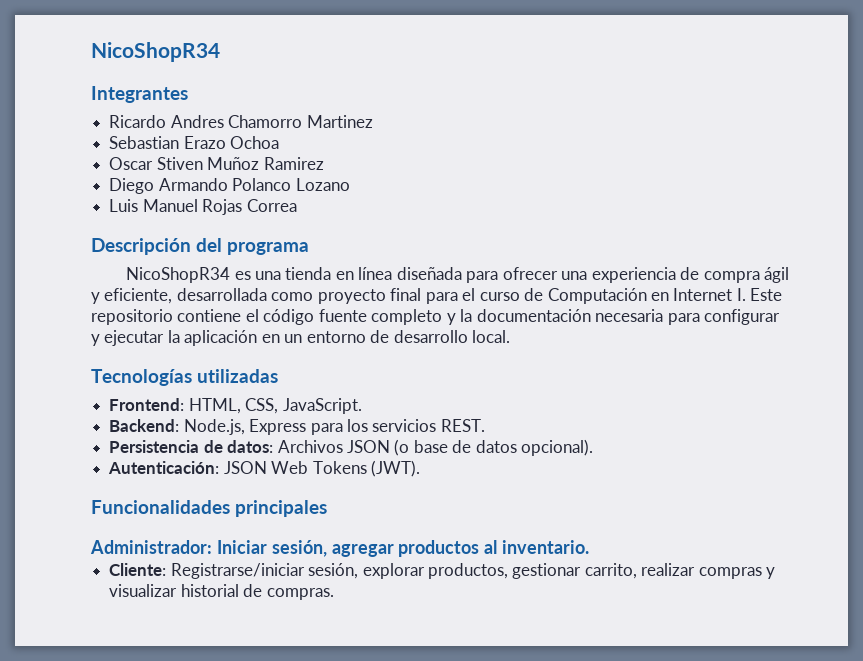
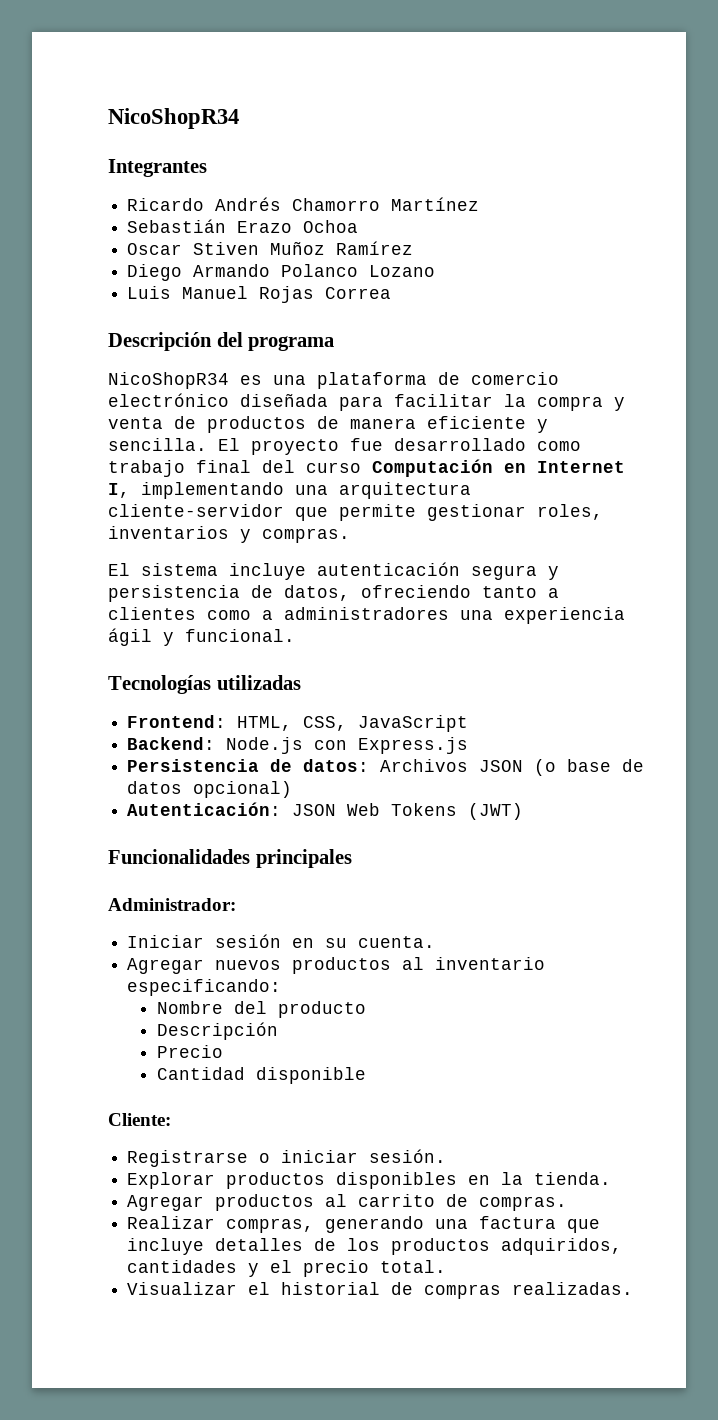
- Ricardo Andres Chamorro Martinez
- Sebastian Erazo Ochoa
+ Ricardo Andrés Chamorro Martínez
+ Sebastián Erazo Ochoa
- Oscar Stiven Muñoz Ramirez
+ Oscar Stiven Muñoz Ramírez
- NicoShopR34 es una tienda en línea diseñada para ofrecer una experiencia de compra ágil y eficiente, desarrollada como proyecto final para el curso de Computación en Internet I. Este repositorio contiene el código fuente completo y la documentación necesaria para configurar y ejecutar la aplicación en un entorno de desarrollo local.
+ NicoShopR34 es una plataforma de comercio electrónico diseñada para facilitar la compra y venta de productos de manera eficiente y sencilla. El proyecto fue desarrollado como trabajo final del curso Computación en Internet I, implementando una arquitectura cliente-servidor que permite gestionar roles, inventarios y compras.
+ El sistema incluye autenticación segura y persistencia de datos, ofreciendo tanto a clientes como a administradores una experiencia ágil y funcional.
- Frontend: HTML, CSS, JavaScript.
+ Frontend: HTML, CSS, JavaScript
- Backend: Node.js, Express para los servicios REST.
+ Backend: Node.js con Express.js
- Persistencia de datos: Archivos JSON (o base de datos opcional).
+ Persistencia de datos: Archivos JSON (o base de datos opcional)
- Autenticación: JSON Web Tokens (JWT).
+ Autenticación: JSON Web Tokens (JWT)
- Administrador: Iniciar sesión, agregar productos al inventario.
- Cliente: Registrarse/iniciar sesión, explorar productos, gestionar carrito, realizar compras y visualizar historial de compras.
+ Administrador:
+ Iniciar sesión en su cuenta.
+ Agregar nuevos productos al inventario especificando:
+ Nombre del producto
+ Descripción
+ Precio
+ Cantidad disponible
+ Cliente:
+ Registrarse o iniciar sesión.
+ Explorar productos disponibles en la tienda.
+ Agregar productos al carrito de compras.
+ Realizar compras, generando una factura que incluye detalles de los productos adquiridos, cantidades y el precio total.
+ Visualizar el historial de compras realizadas.

